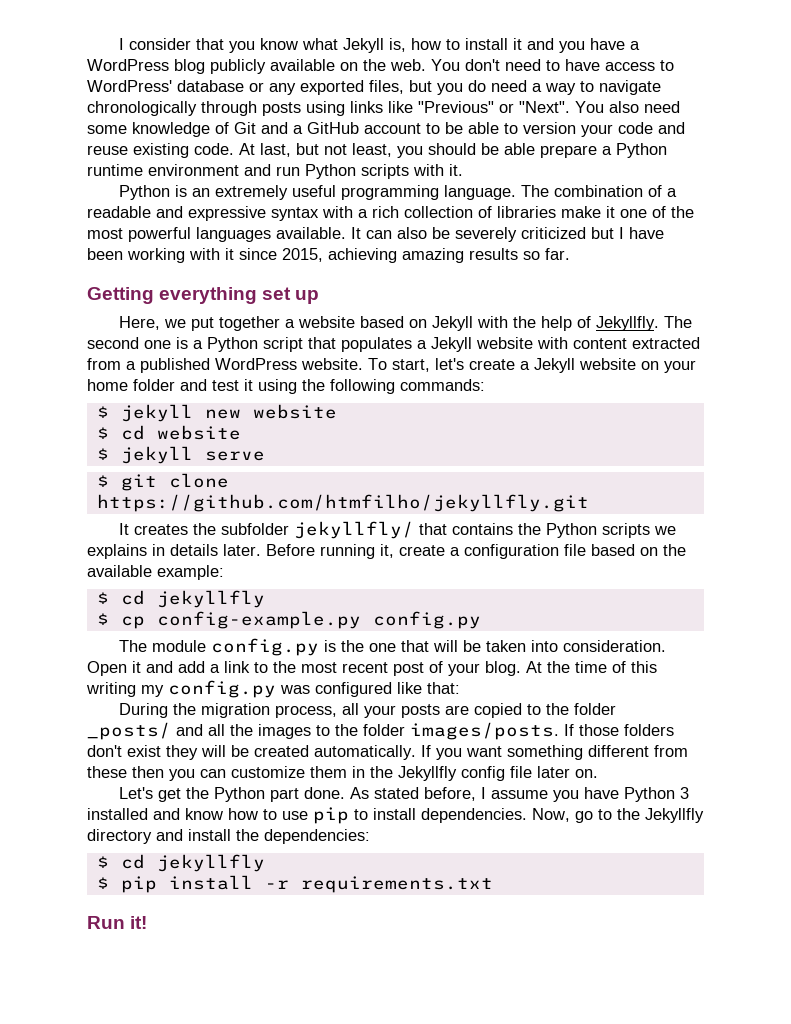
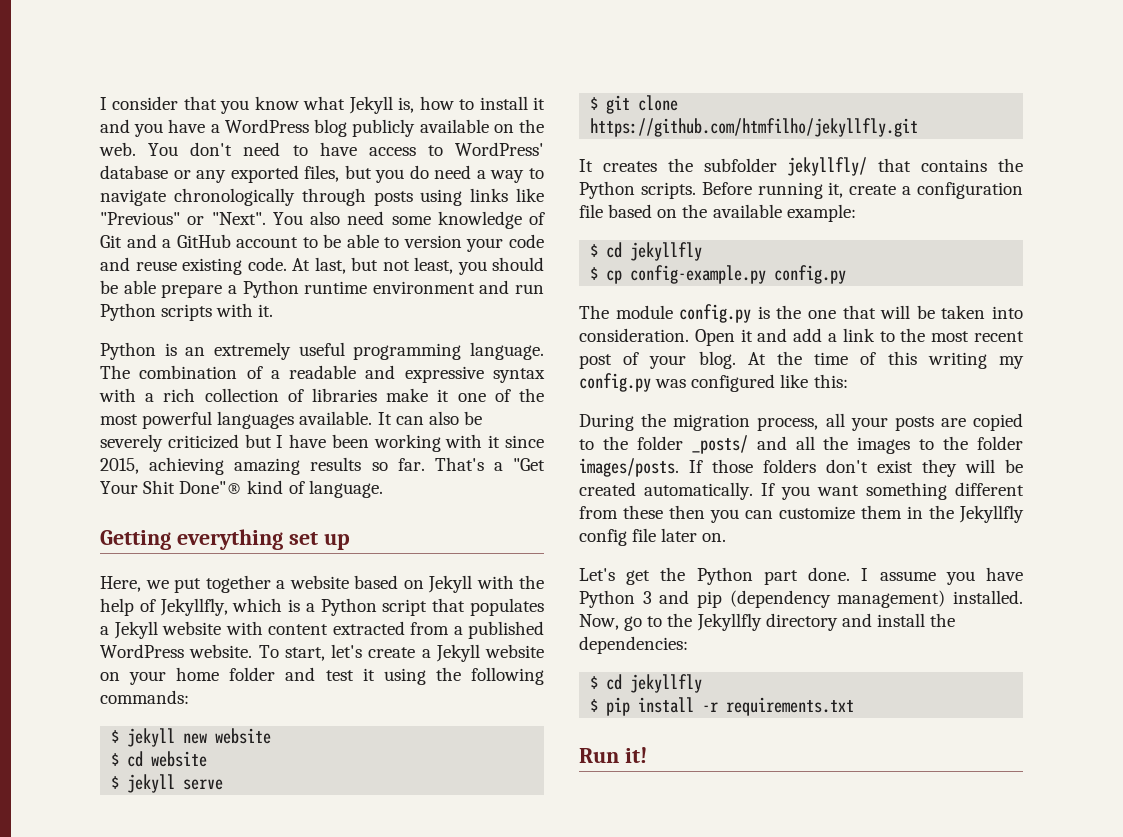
+ That's a "Get Your Shit Done"® kind of language.
- Here, we put together a website based on Jekyll with the help of Jekyllfly. The second one is a Python script that populates a Jekyll website with content extracted from a published WordPress website.
+ Here, we put together a website based on Jekyll with the help of Jekyllfly, which is a Python script that populates a Jekyll website with content extracted from a published WordPress website.
- It creates the subfolder jekyllfly/ that contains the Python scripts we explains in details later.
+ It creates the subfolder jekyllfly/ that contains the Python scripts.
- At the time of this writing my config.py was configured like that:
+ At the time of this writing my config.py was configured like this:
- As stated before, I assume you have Python 3 installed and know how to use pip to install dependencies.
+ I assume you have Python 3 and pip (dependency management) installed.

